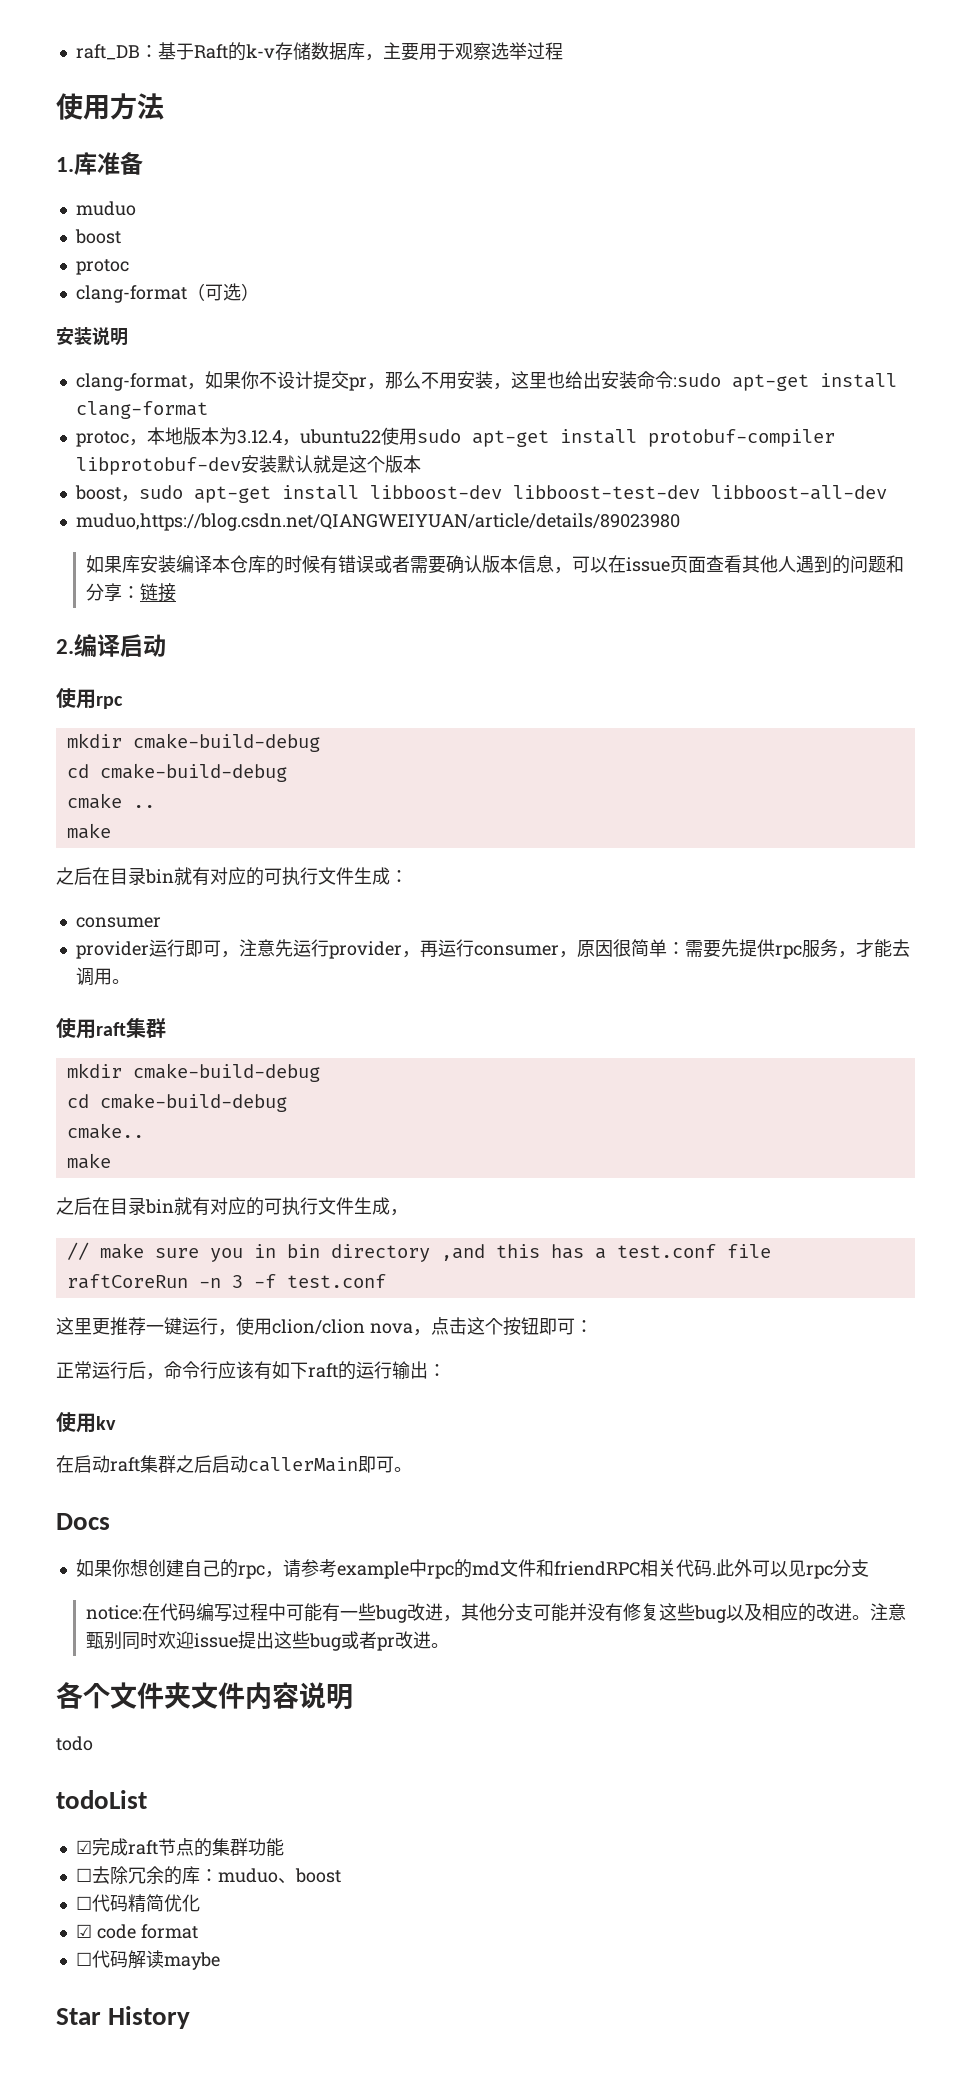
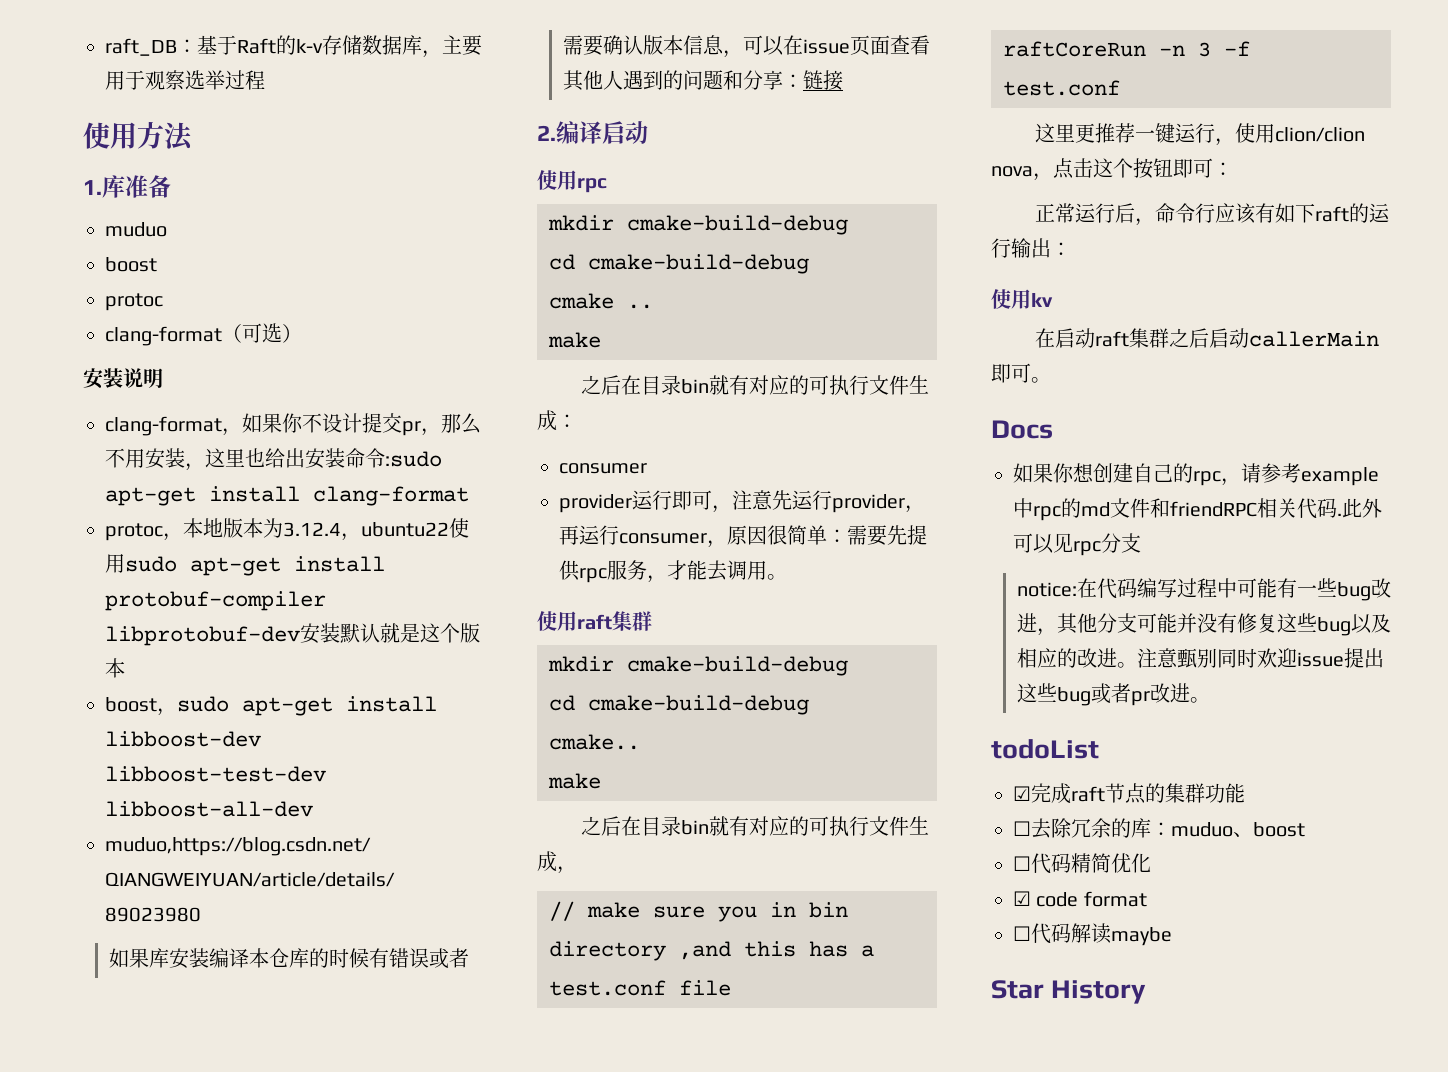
- 各个文件夹文件内容说明
- todo

